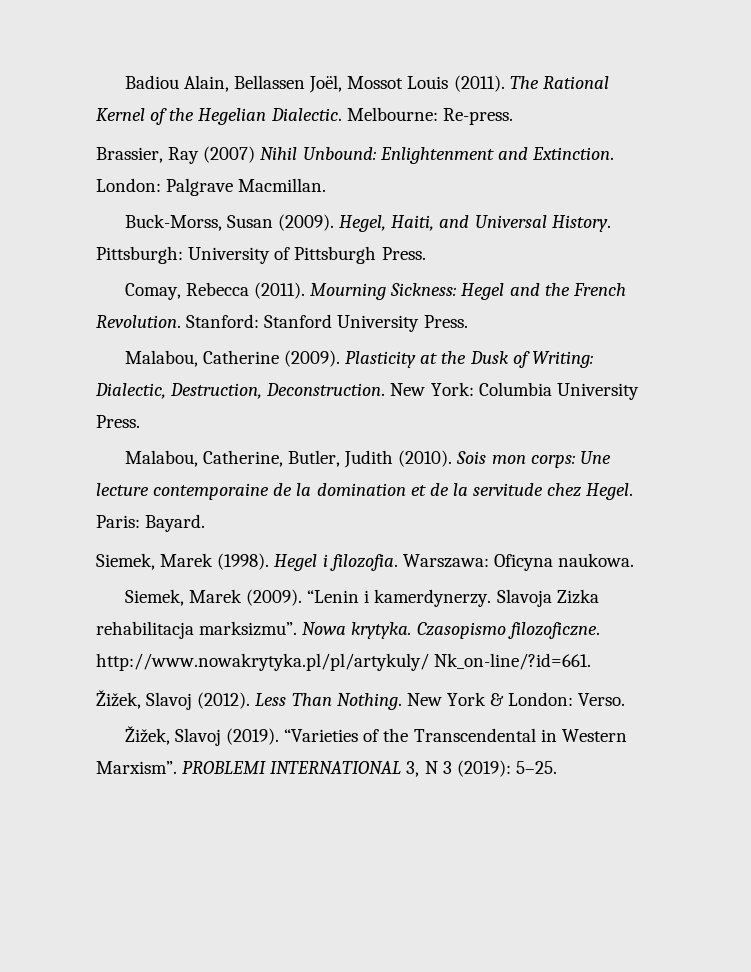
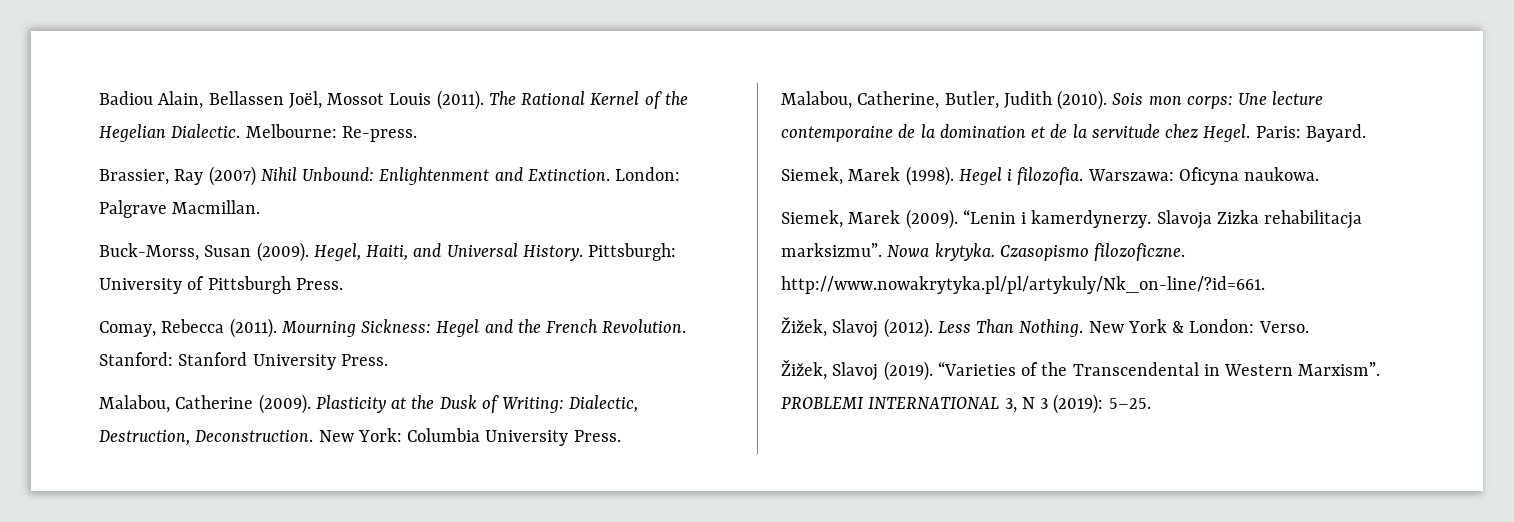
- Czasopismo filozoficzne. http://www.nowakrytyka.pl/pl/artykuly/ Nk_on-line/?id=661.
+ Czasopismo filozoficzne. http://www.nowakrytyka.pl/pl/artykuly/Nk_on-line/?id=661.

